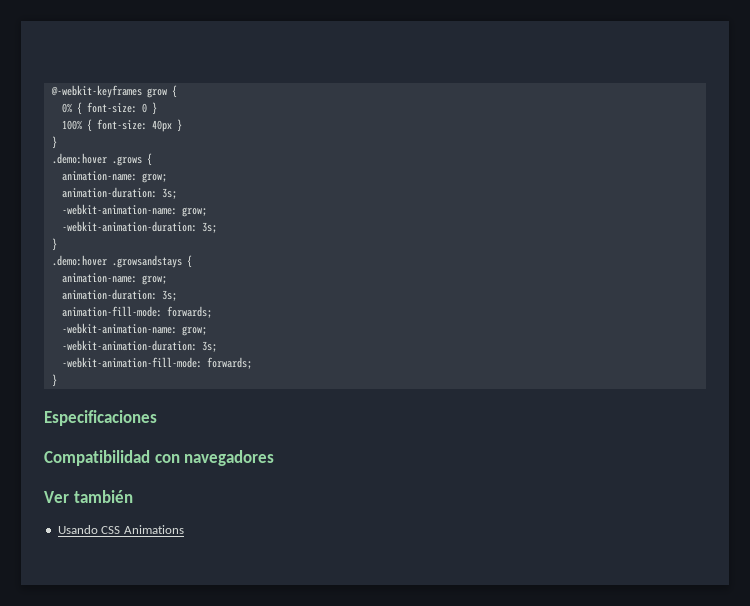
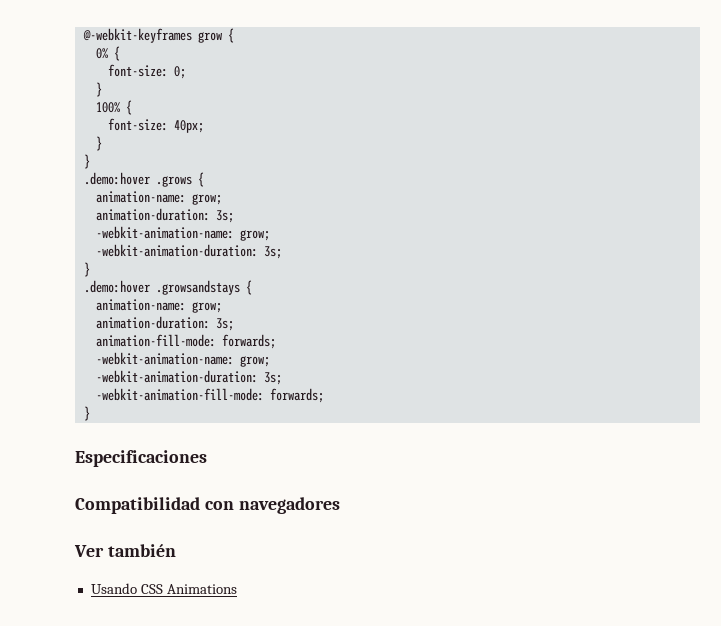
- 0% { font-size: 0 }
+ 0% {
+ font-size: 0;
+ }
- 100% { font-size: 40px }
+ 100% {
+ font-size: 40px;
+ }

